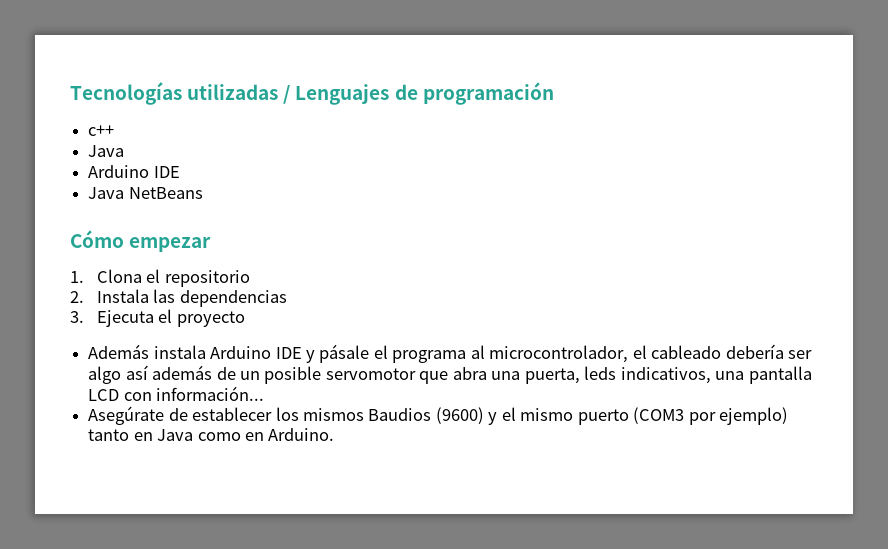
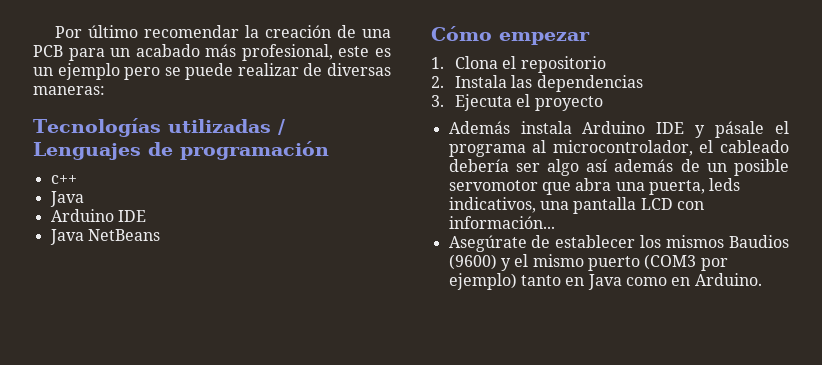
+ Por último recomendar la creación de una PCB para un acabado más profesional, este es un ejemplo pero se puede realizar de diversas maneras:

